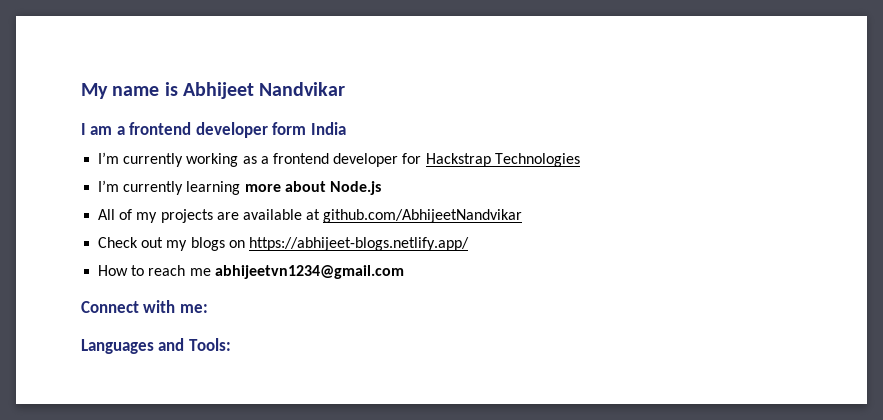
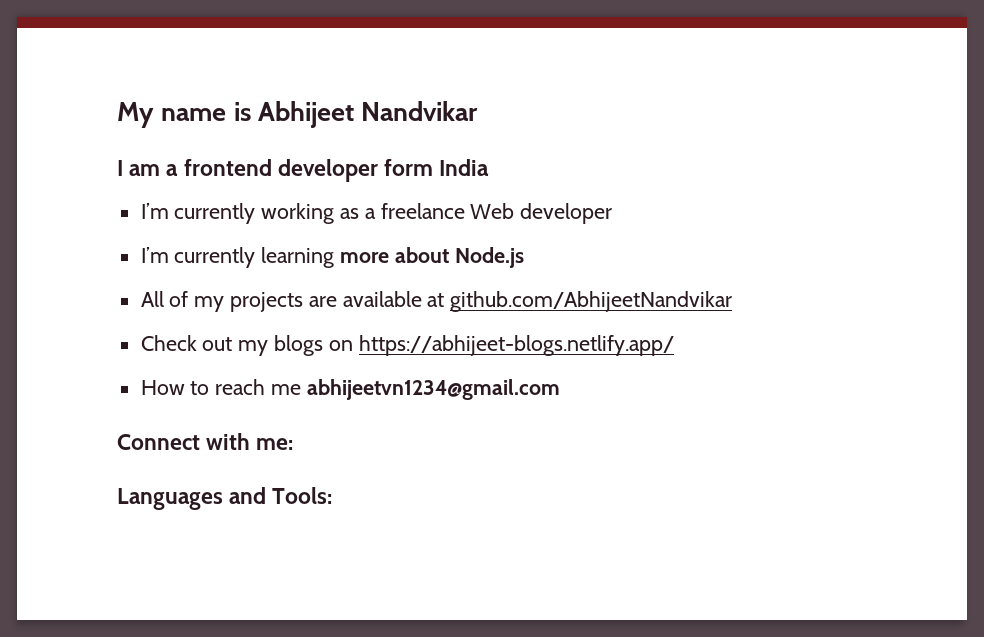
- I’m currently working as a frontend developer for Hackstrap Technologies
+ I’m currently working as a freelance Web developer

